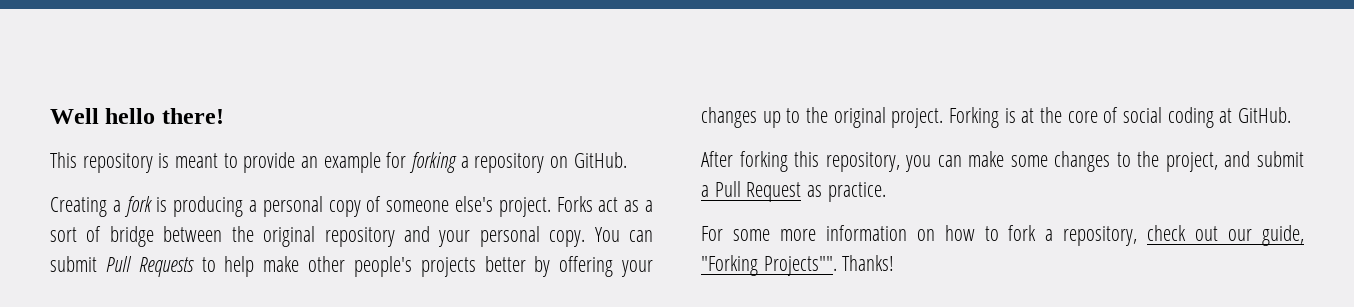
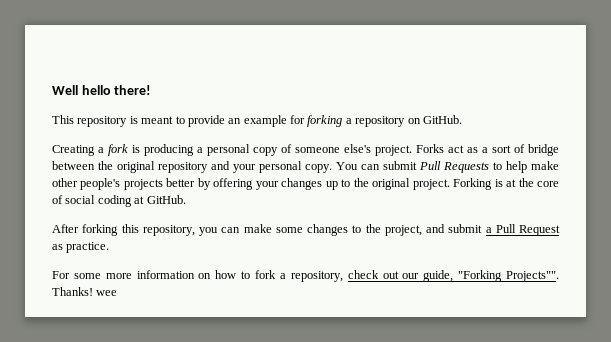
- Thanks!
+ Thanks! wee

